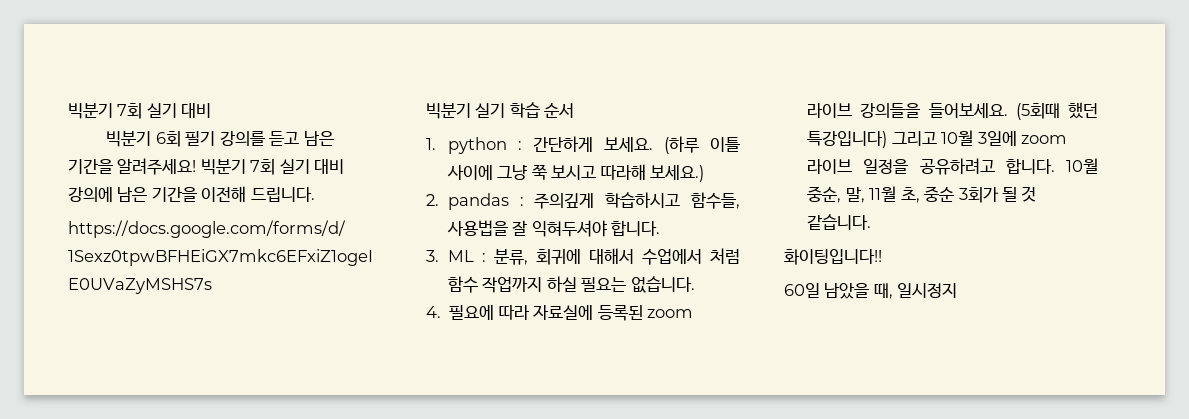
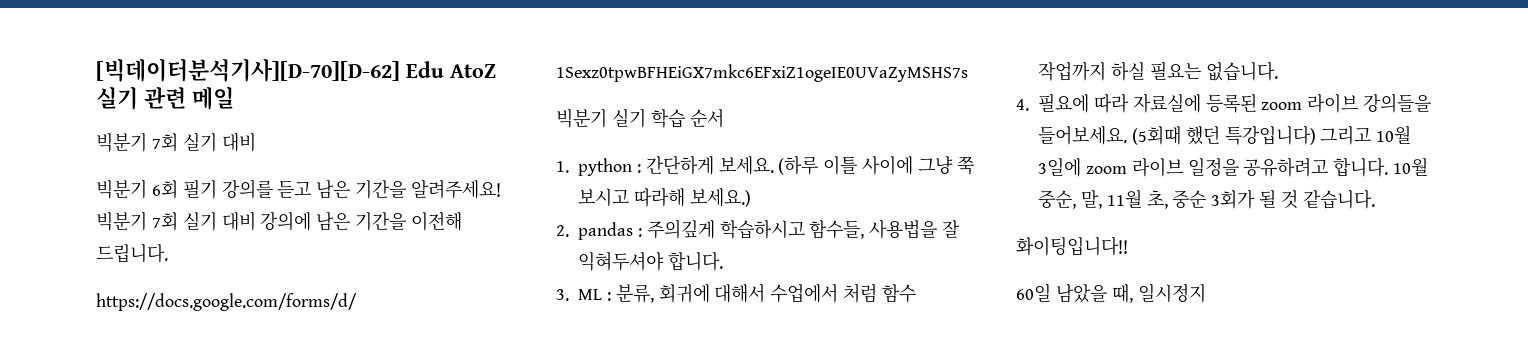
+ [빅데이터분석기사][D-70][D-62] Edu AtoZ 실기 관련 메일

